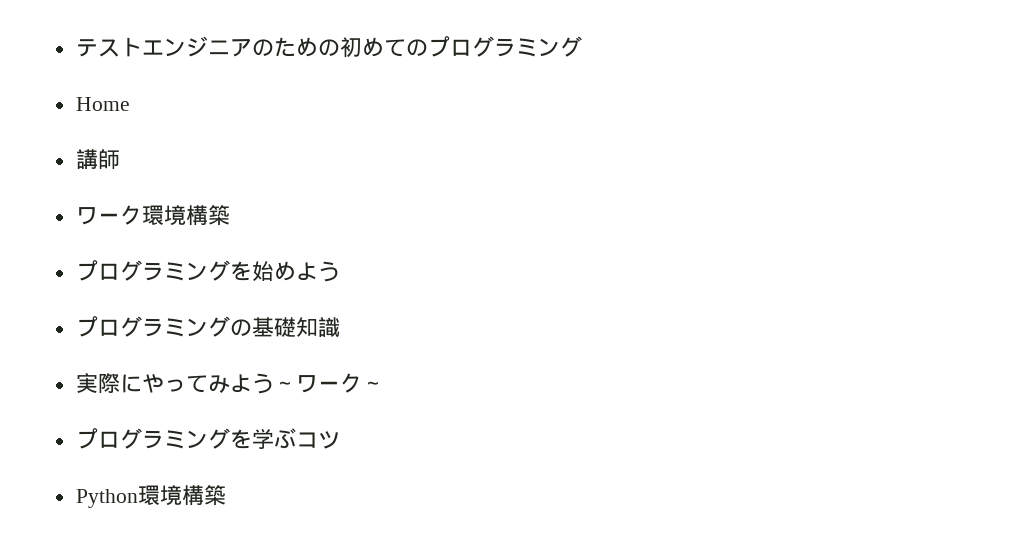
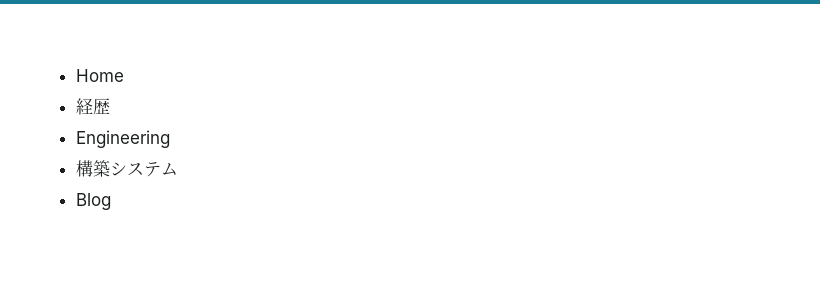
- テストエンジニアのための初めてのプログラミング
  Home
- 講師
- ワーク環境構築
- プログラミングを始めよう
- プログラミングの基礎知識
- 実際にやってみよう～ワーク～
- プログラミングを学ぶコツ
- Python環境構築
+ 経歴
+ Engineering
+ 構築システム
+ Blog

